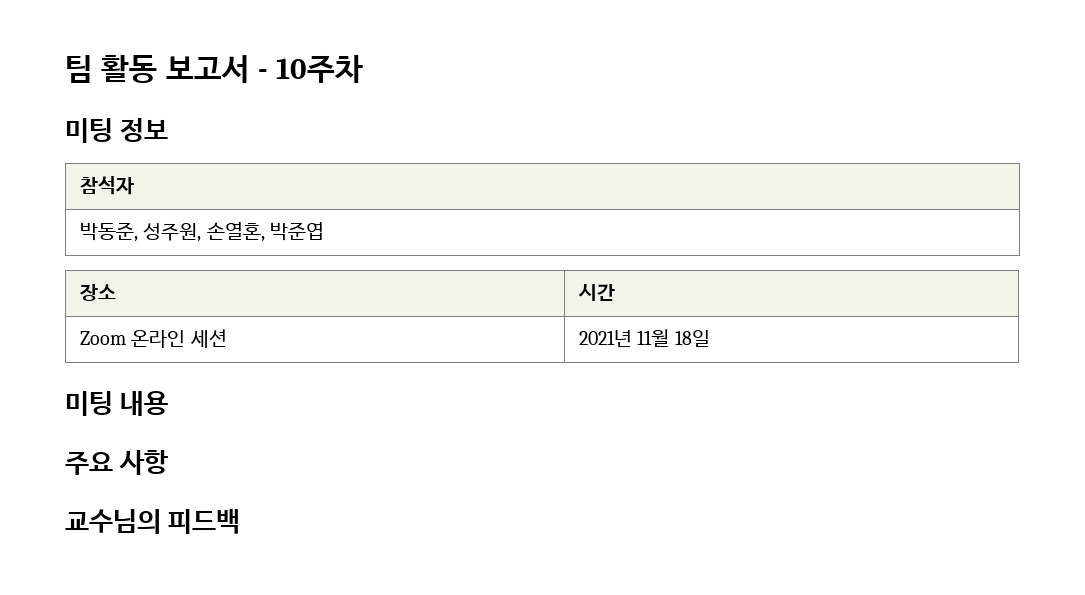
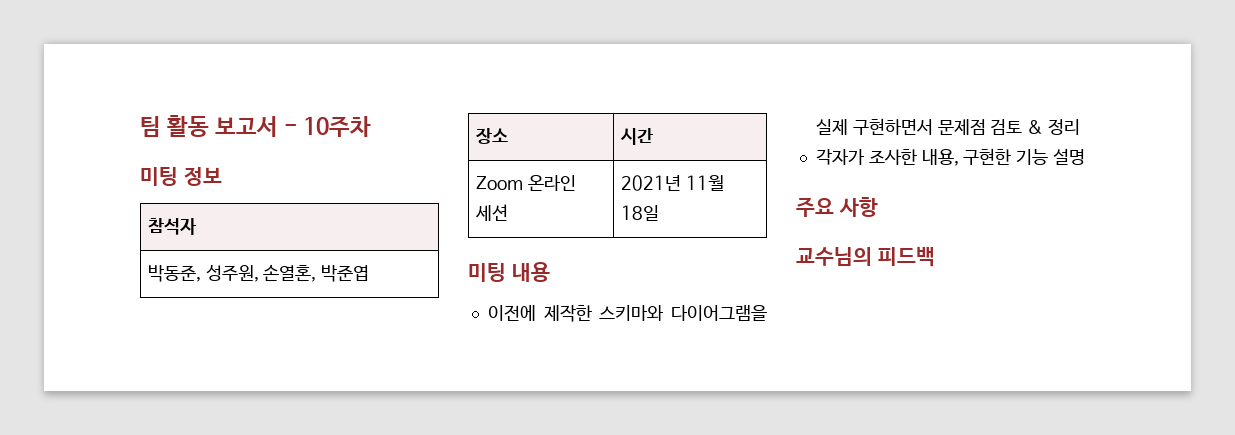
+ 이전에 제작한 스키마와 다이어그램을 실제 구현하면서 문제점 검토 & 정리
+ 각자가 조사한 내용, 구현한 기능 설명

